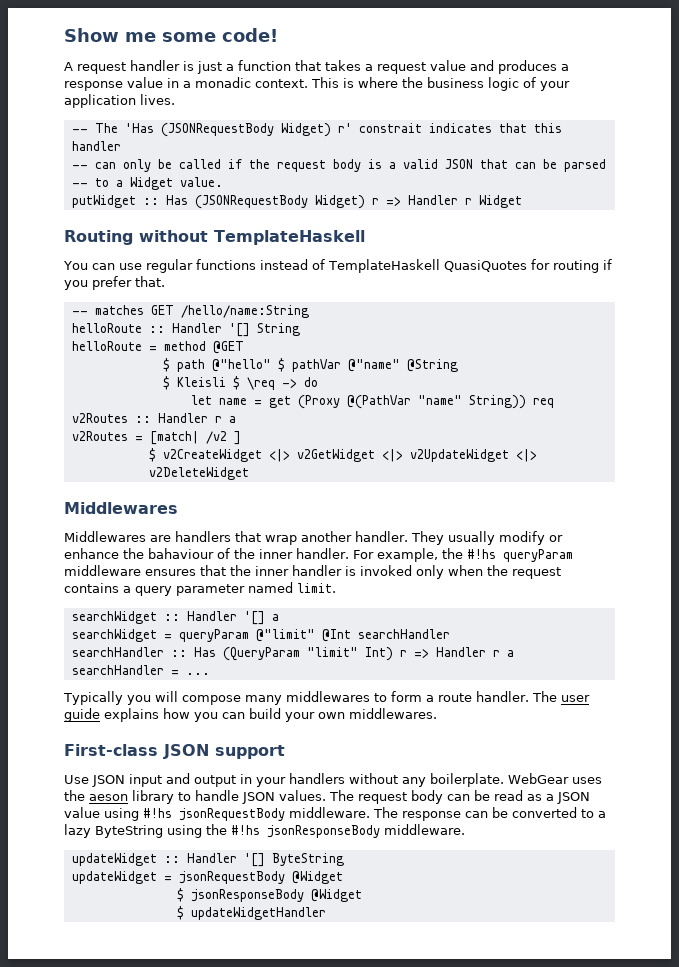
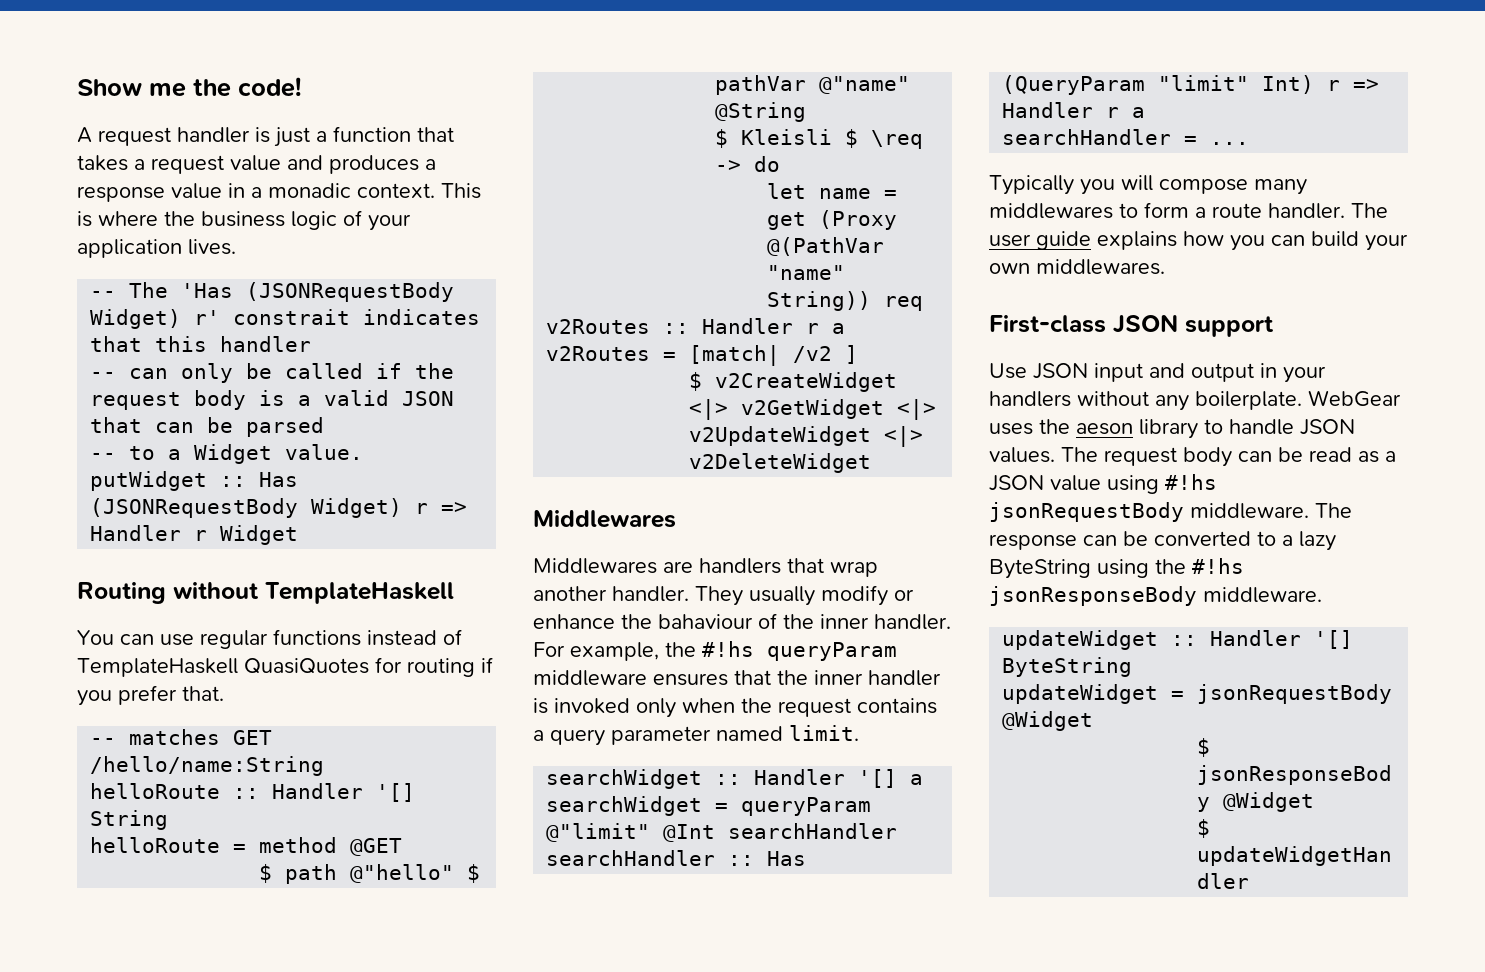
- Show me some code!
+ Show me the code!

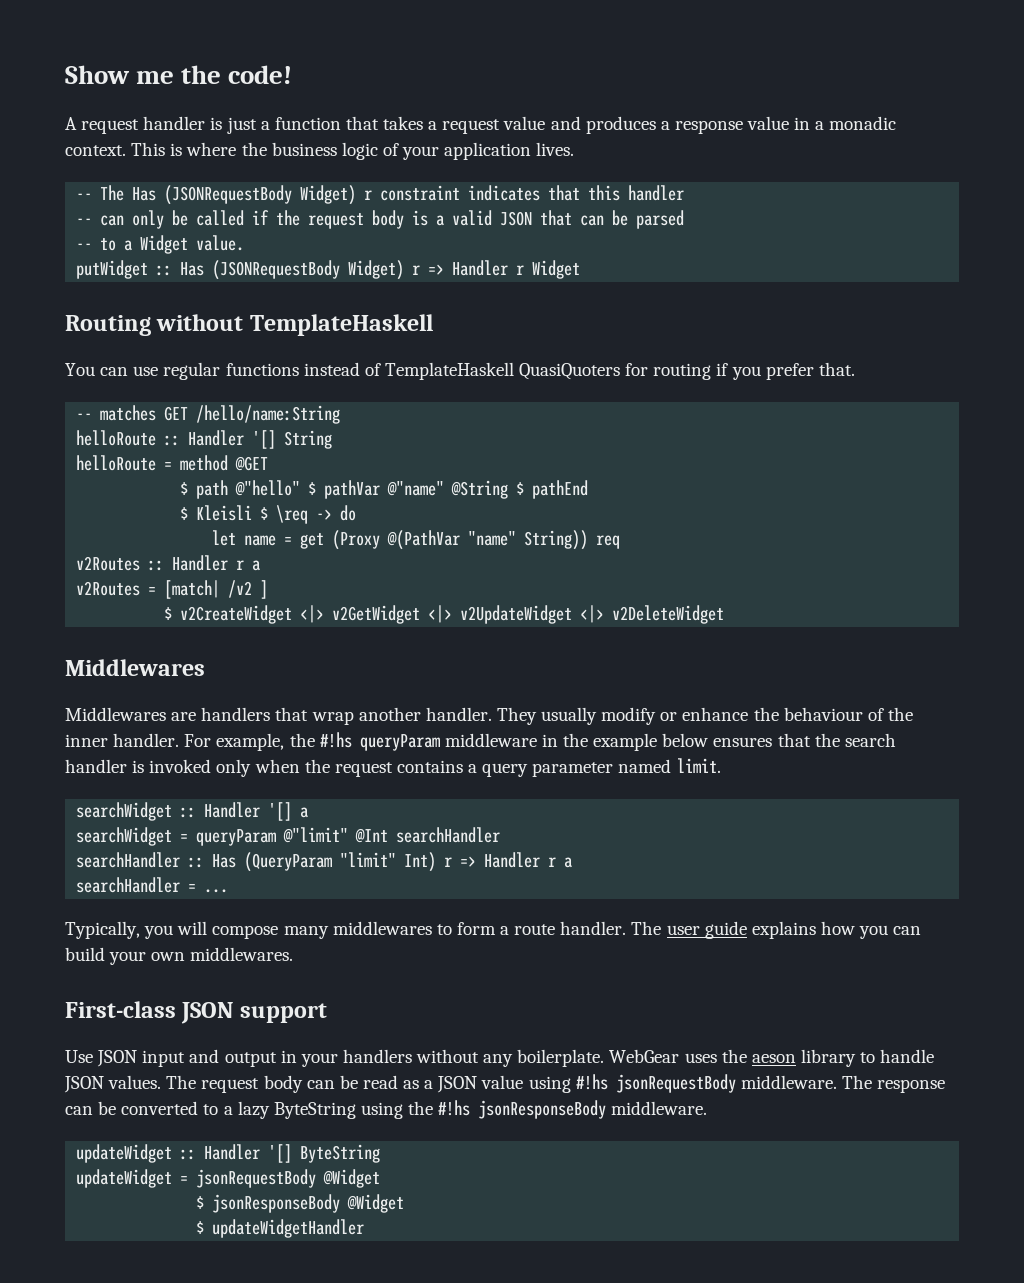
- -- The 'Has (JSONRequestBody Widget) r' constrait indicates that this handler
+ -- The Has (JSONRequestBody Widget) r constraint indicates that this handler
- You can use regular functions instead of TemplateHaskell QuasiQuotes for routing if you prefer that.
+ You can use regular functions instead of TemplateHaskell QuasiQuoters for routing if you prefer that.
- $ path @"hello" $ pathVar @"name" @String
+ $ path @"hello" $ pathVar @"name" @String $ pathEnd
- They usually modify or enhance the bahaviour of the inner handler.
+ They usually modify or enhance the behaviour of the inner handler.
- For example, the #!hs queryParam middleware ensures that the inner handler is invoked only when the request contains a query parameter named limit.
+ For example, the #!hs queryParam middleware in the example below ensures that the search handler is invoked only when the request contains a query parameter named limit.
- Typically you will compose many middlewares to form a route handler.
+ Typically, you will compose many middlewares to form a route handler.

